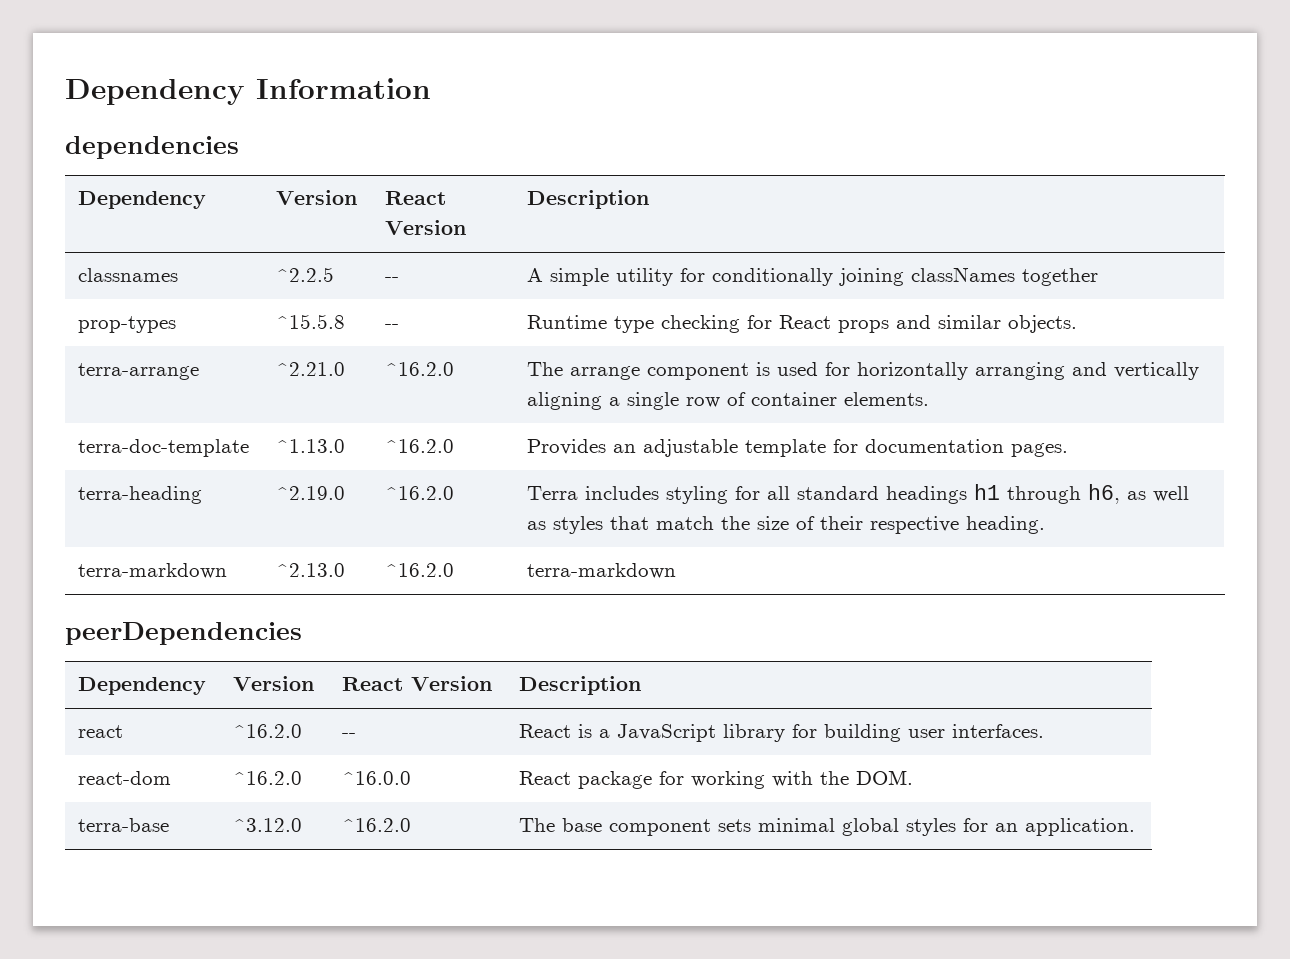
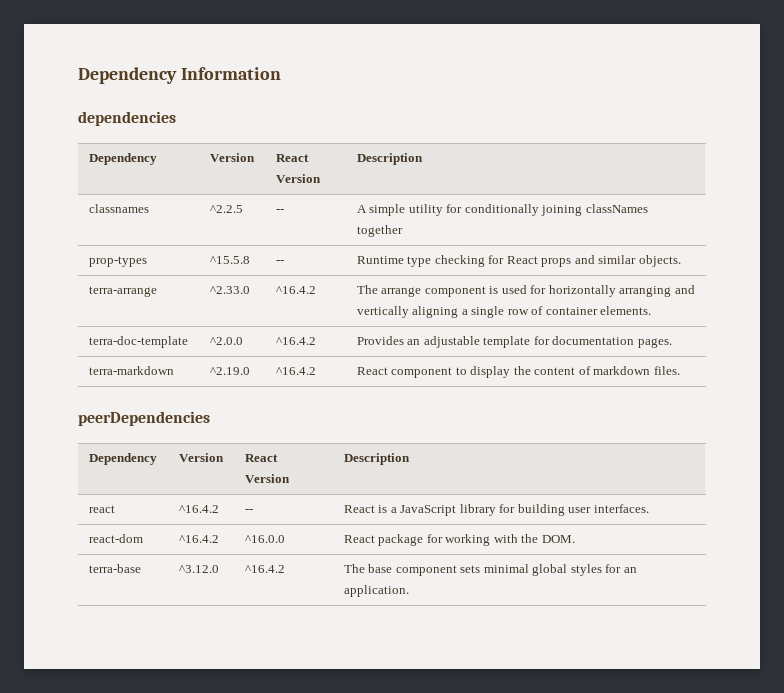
- terra-arrange | ^2.21.0 | ^16.2.0 | The arrange component is used for horizontally arranging and vertically aligning a single row of container elements.
+ terra-arrange | ^2.33.0 | ^16.4.2 | The arrange component is used for horizontally arranging and vertically aligning a single row of container elements.
- terra-doc-template | ^1.13.0 | ^16.2.0 | Provides an adjustable template for documentation pages.
+ terra-doc-template | ^2.0.0 | ^16.4.2 | Provides an adjustable template for documentation pages.
- terra-heading | ^2.19.0 | ^16.2.0 | Terra includes styling for all standard headings h1 through h6, as well as styles that match the size of their respective heading.
- terra-markdown | ^2.13.0 | ^16.2.0 | terra-markdown
+ terra-markdown | ^2.19.0 | ^16.4.2 | React component to display the content of markdown files.
- react | ^16.2.0 | -- | React is a JavaScript library for building user interfaces.
+ react | ^16.4.2 | -- | React is a JavaScript library for building user interfaces.
- react-dom | ^16.2.0 | ^16.0.0 | React package for working with the DOM.
+ react-dom | ^16.4.2 | ^16.0.0 | React package for working with the DOM.
- terra-base | ^3.12.0 | ^16.2.0 | The base component sets minimal global styles for an application.
+ terra-base | ^3.12.0 | ^16.4.2 | The base component sets minimal global styles for an application.

